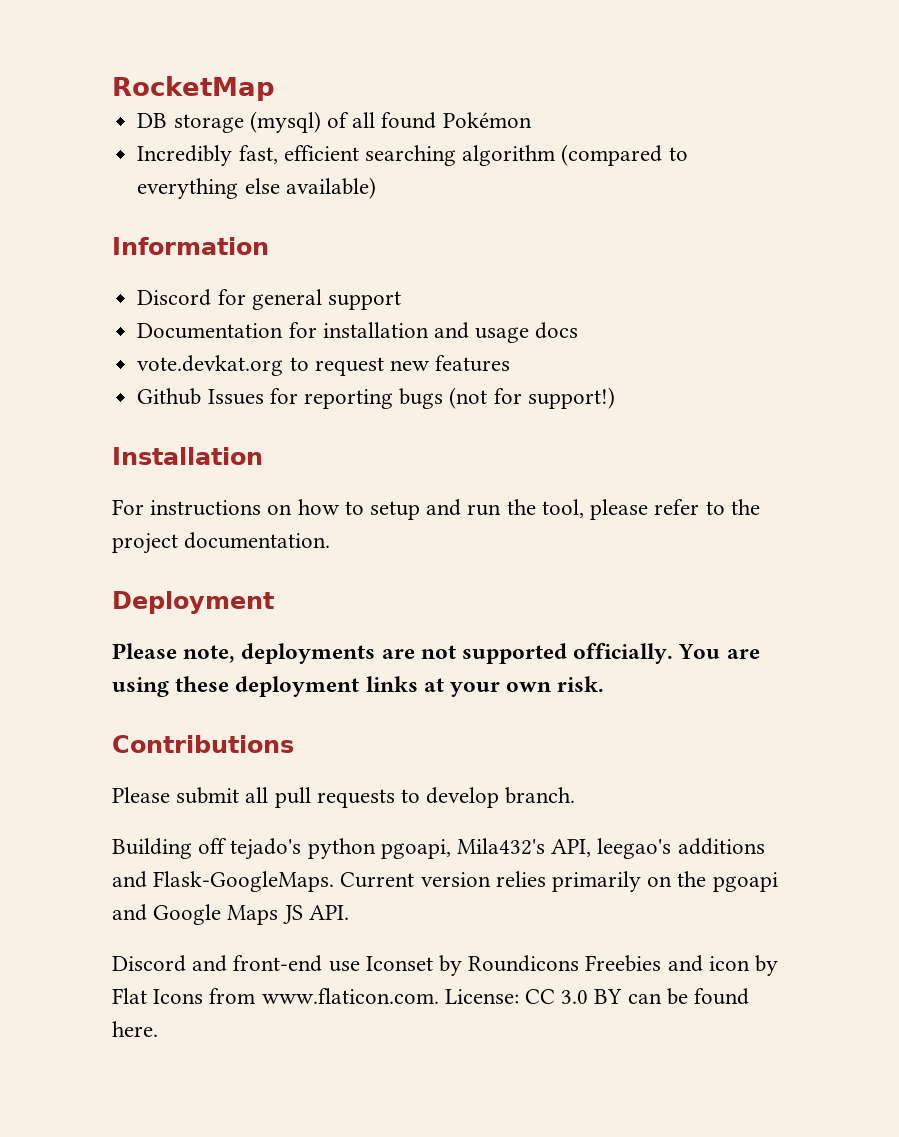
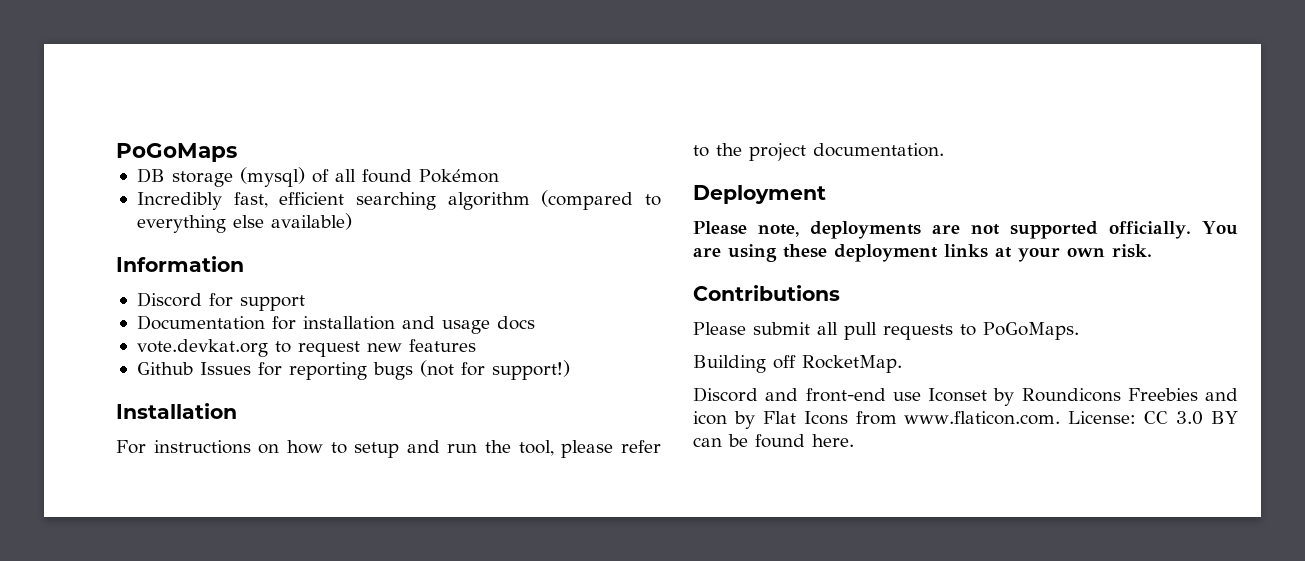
- RocketMap
+ PoGoMaps
- Discord for general support
+ Discord for support
- Please submit all pull requests to develop branch.
+ Please submit all pull requests to PoGoMaps.
- Building off tejado's python pgoapi, Mila432's API, leegao's additions and Flask-GoogleMaps. Current version relies primarily on the pgoapi and Google Maps JS API.
+ Building off RocketMap.

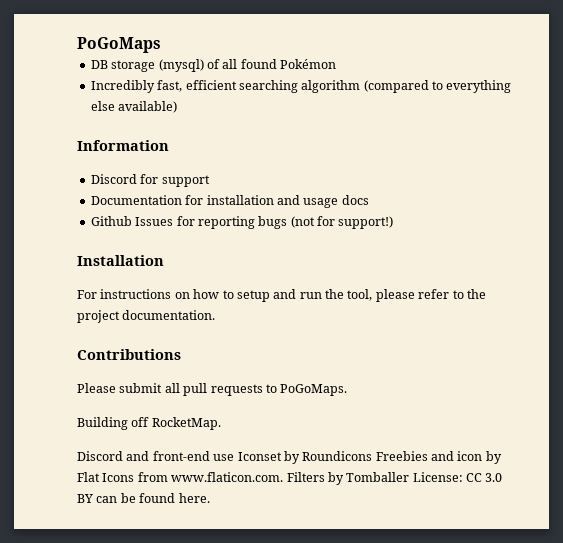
- vote.devkat.org to request new features
- Deployment
- Please note, deployments are not supported officially. You are using these deployment links at your own risk.
- Discord and front-end use Iconset by Roundicons Freebies and icon by Flat Icons from www.flaticon.com. License: CC 3.0 BY can be found here.
+ Discord and front-end use Iconset by Roundicons Freebies and icon by Flat Icons from www.flaticon.com. Filters by Tomballer License: CC 3.0 BY can be found here.

